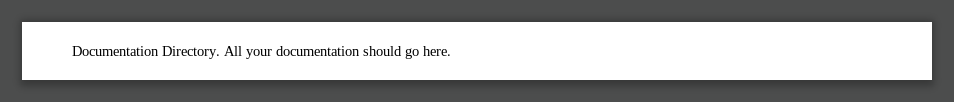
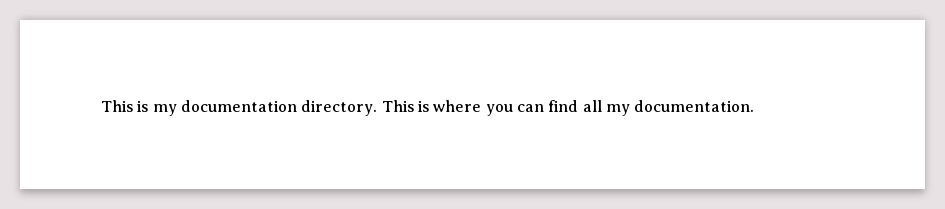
- Documentation Directory. All your documentation should go here.
+ This is my documentation directory. This is where you can find all my documentation.

